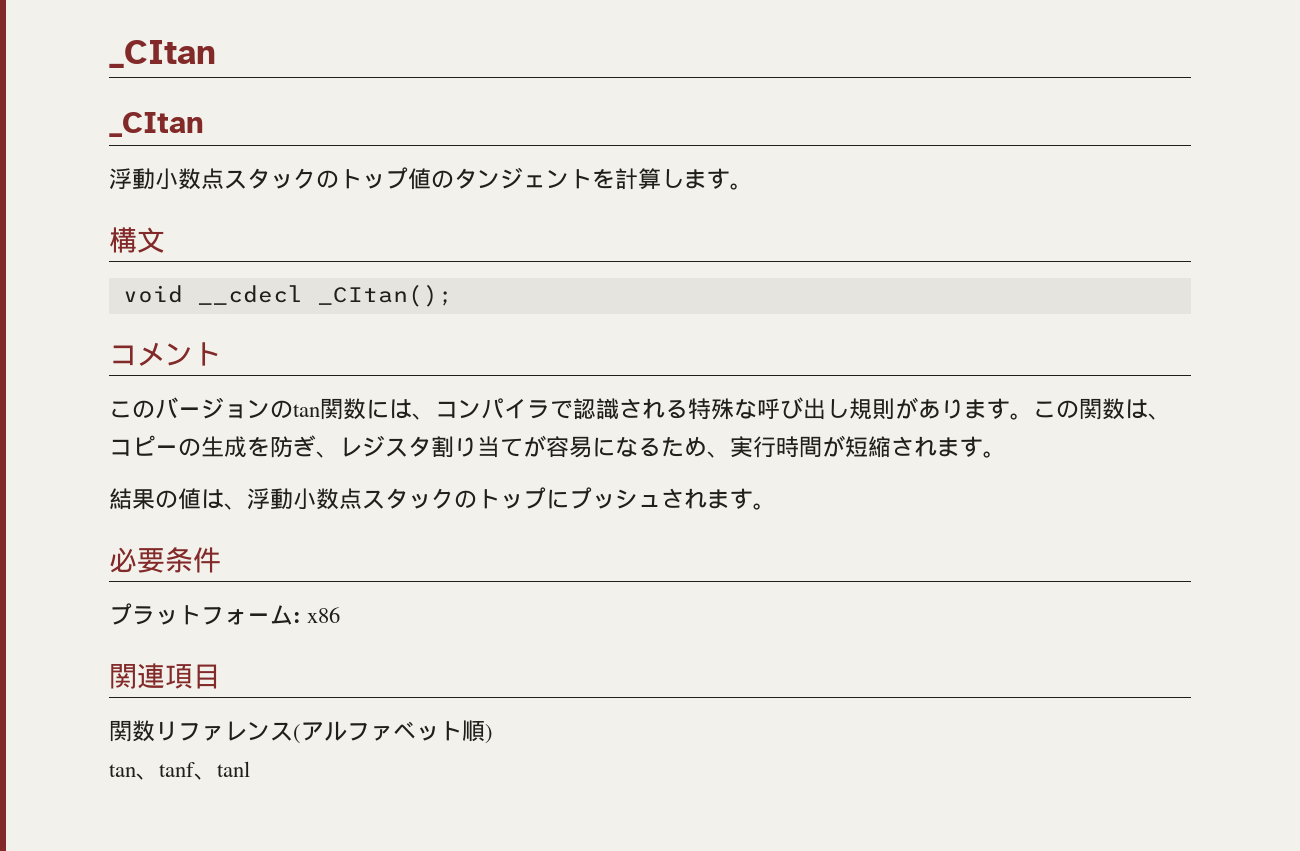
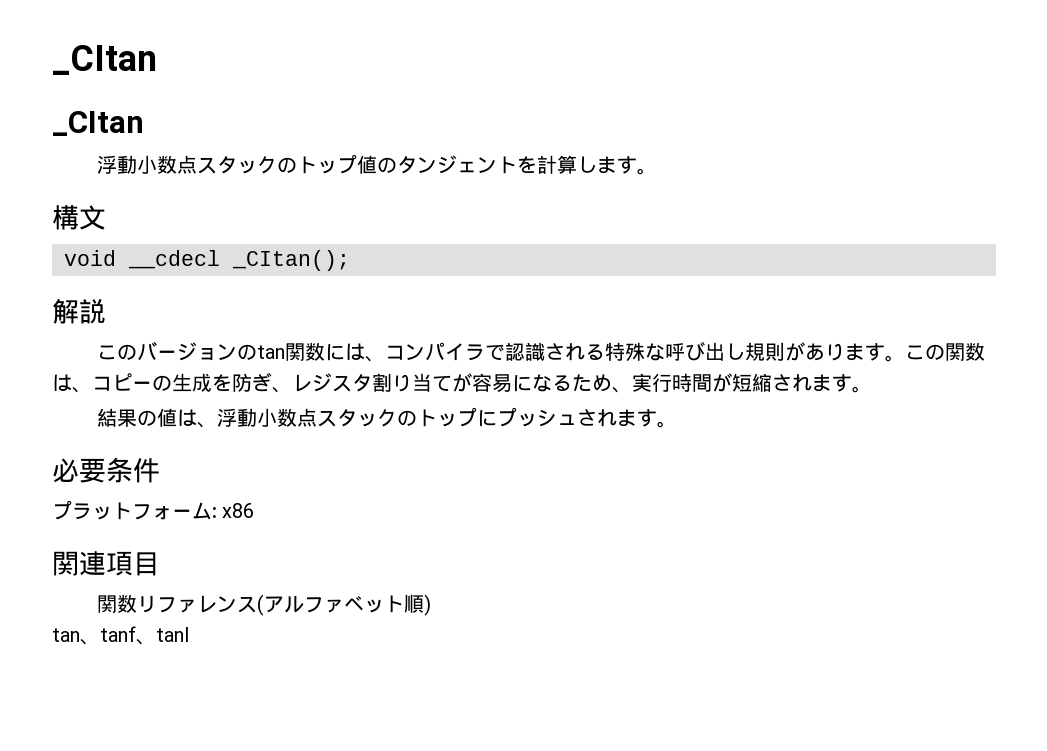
- コメント
+ 解説

